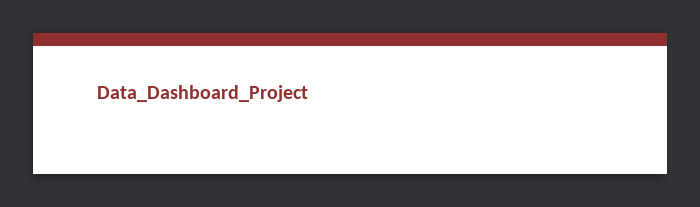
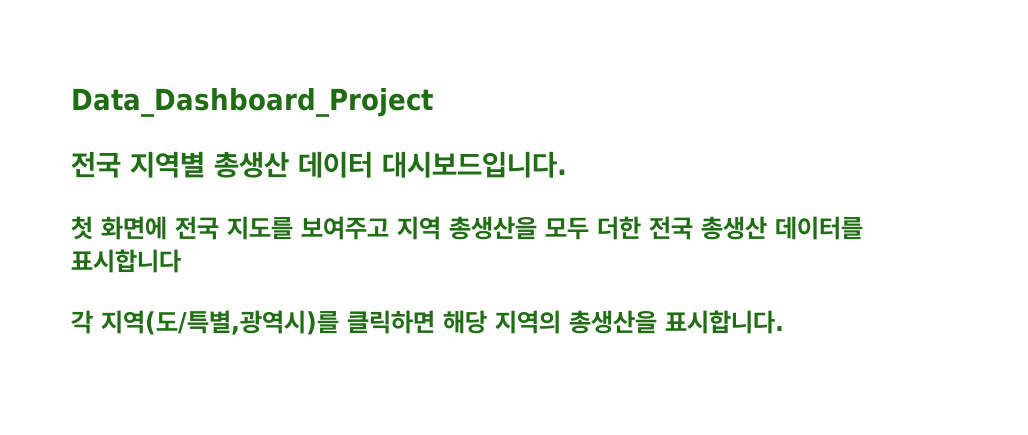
+ 전국 지역별 총생산 데이터 대시보드입니다.
+ 첫 화면에 전국 지도를 보여주고 지역 총생산을 모두 더한 전국 총생산 데이터를 표시합니다
+ 각 지역(도/특별,광역시)를 클릭하면 해당 지역의 총생산을 표시합니다.

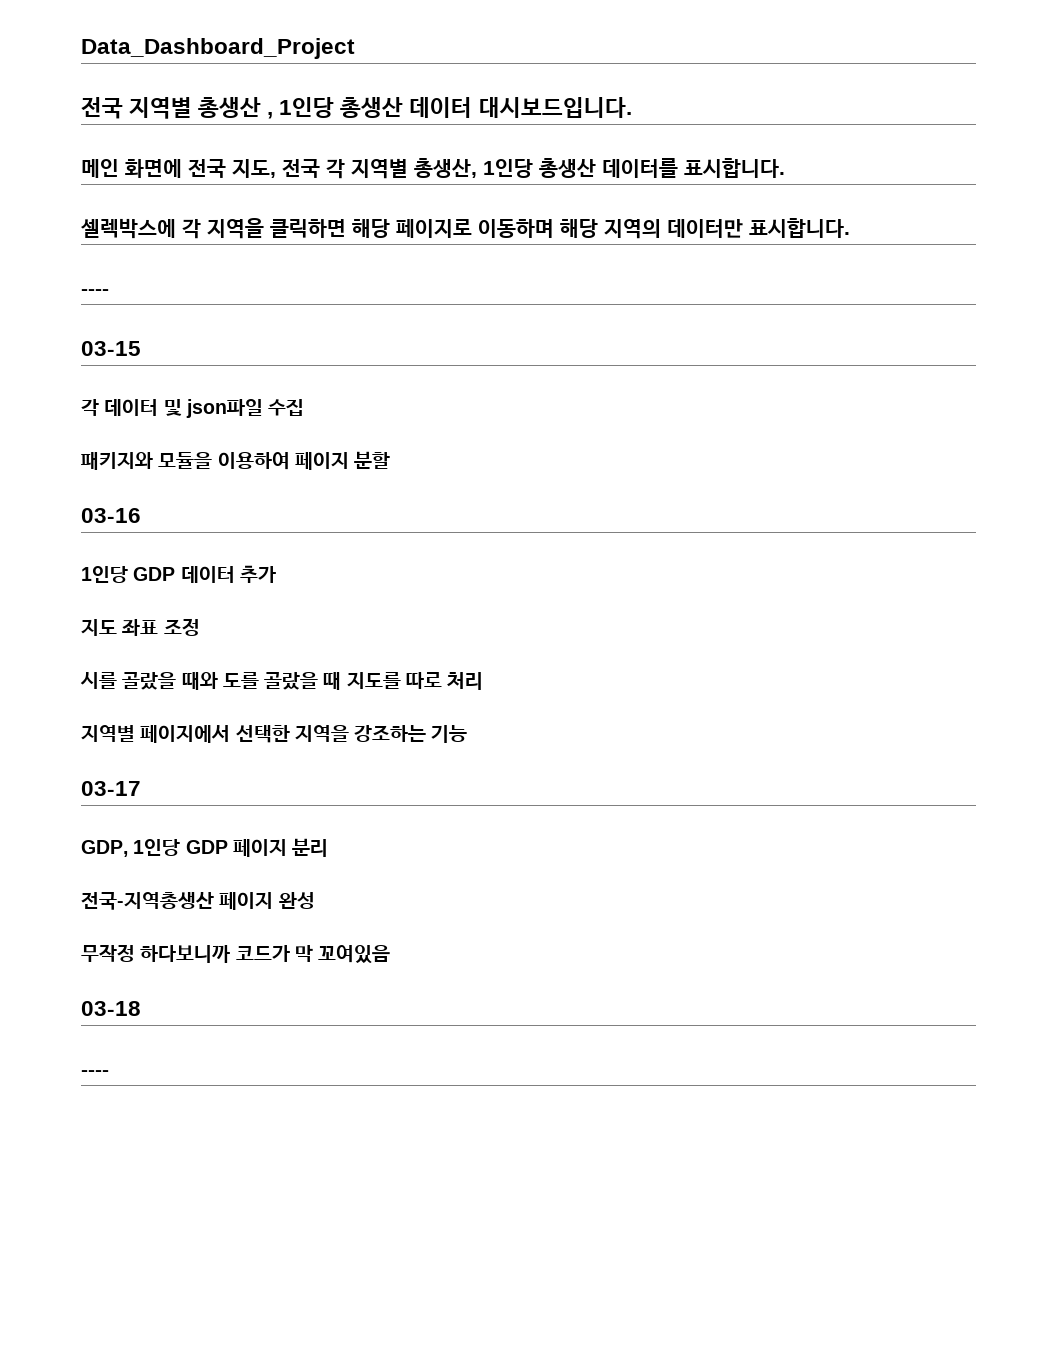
- 전국 지역별 총생산 데이터 대시보드입니다.
+ 전국 지역별 총생산 , 1인당 총생산 데이터 대시보드입니다.
- 첫 화면에 전국 지도를 보여주고 지역 총생산을 모두 더한 전국 총생산 데이터를 표시합니다
- 각 지역(도/특별,광역시)를 클릭하면 해당 지역의 총생산을 표시합니다.
+ 메인 화면에 전국 지도, 전국 각 지역별 총생산, 1인당 총생산 데이터를 표시합니다.
+ 셀렉박스에 각 지역을 클릭하면 해당 페이지로 이동하며 해당 지역의 데이터만 표시합니다.
+ ----
+ 03-15
+ 각 데이터 및 json파일 수집
+ 패키지와 모듈을 이용하여 페이지 분할
+ 03-16
+ 1인당 GDP 데이터 추가
+ 지도 좌표 조정
+ 시를 골랐을 때와 도를 골랐을 때 지도를 따로 처리
+ 지역별 페이지에서 선택한 지역을 강조하는 기능
+ 03-17
+ GDP, 1인당 GDP 페이지 분리
+ 전국-지역총생산 페이지 완성
+ 무작정 하다보니까 코드가 막 꼬여있음
+ 03-18
+ ----

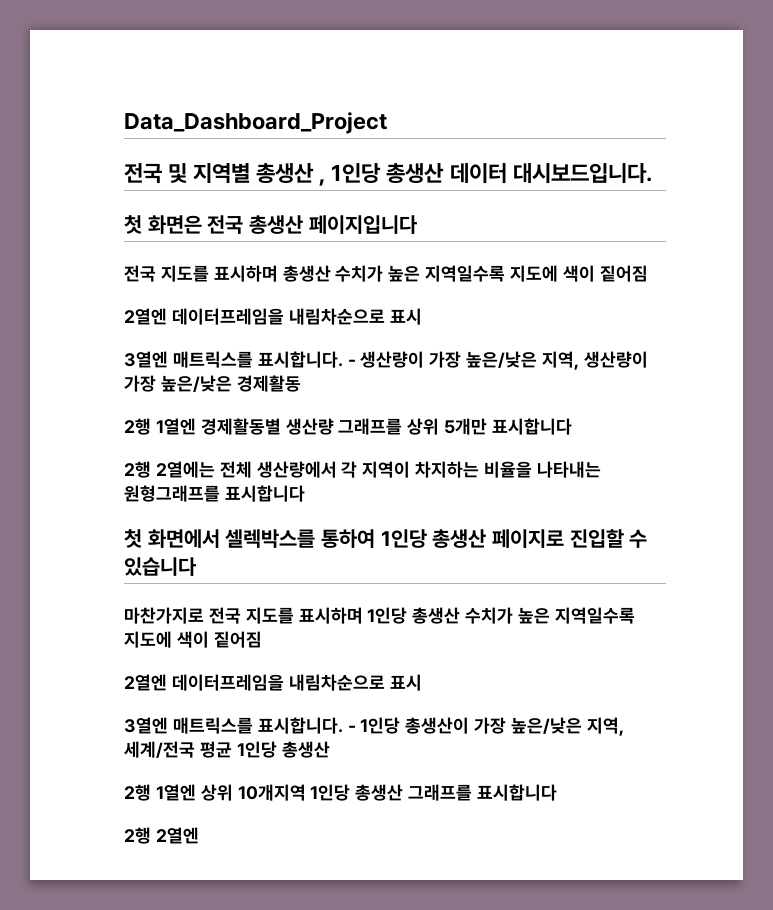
- 전국 지역별 총생산 , 1인당 총생산 데이터 대시보드입니다.
+ 전국 및 지역별 총생산 , 1인당 총생산 데이터 대시보드입니다.
- 메인 화면에 전국 지도, 전국 각 지역별 총생산, 1인당 총생산 데이터를 표시합니다.
- 셀렉박스에 각 지역을 클릭하면 해당 페이지로 이동하며 해당 지역의 데이터만 표시합니다.
- ----
- 03-15
- 각 데이터 및 json파일 수집
- 패키지와 모듈을 이용하여 페이지 분할
- 03-16
- 1인당 GDP 데이터 추가
- 지도 좌표 조정
- 시를 골랐을 때와 도를 골랐을 때 지도를 따로 처리
- 지역별 페이지에서 선택한 지역을 강조하는 기능
- 03-17
- GDP, 1인당 GDP 페이지 분리
- 전국-지역총생산 페이지 완성
- 무작정 하다보니까 코드가 막 꼬여있음
- 03-18
- ----
+ 첫 화면은 전국 총생산 페이지입니다
+ 전국 지도를 표시하며 총생산 수치가 높은 지역일수록 지도에 색이 짙어짐
+ 2열엔 데이터프레임을 내림차순으로 표시
+ 3열엔 매트릭스를 표시합니다. - 생산량이 가장 높은/낮은 지역, 생산량이 가장 높은/낮은 경제활동
+ 2행 1열엔 경제활동별 생산량 그래프를 상위 5개만 표시합니다
+ 2행 2열에는 전체 생산량에서 각 지역이 차지하는 비율을 나타내는 원형그래프를 표시합니다
+ 첫 화면에서 셀렉박스를 통하여 1인당 총생산 페이지로 진입할 수 있습니다
+ 마찬가지로 전국 지도를 표시하며 1인당 총생산 수치가 높은 지역일수록 지도에 색이 짙어짐
+ 2열엔 데이터프레임을 내림차순으로 표시
+ 3열엔 매트릭스를 표시합니다. - 1인당 총생산이 가장 높은/낮은 지역, 세계/전국 평균 1인당 총생산
+ 2행 1열엔 상위 10개지역 1인당 총생산 그래프를 표시합니다
+ 2행 2열엔

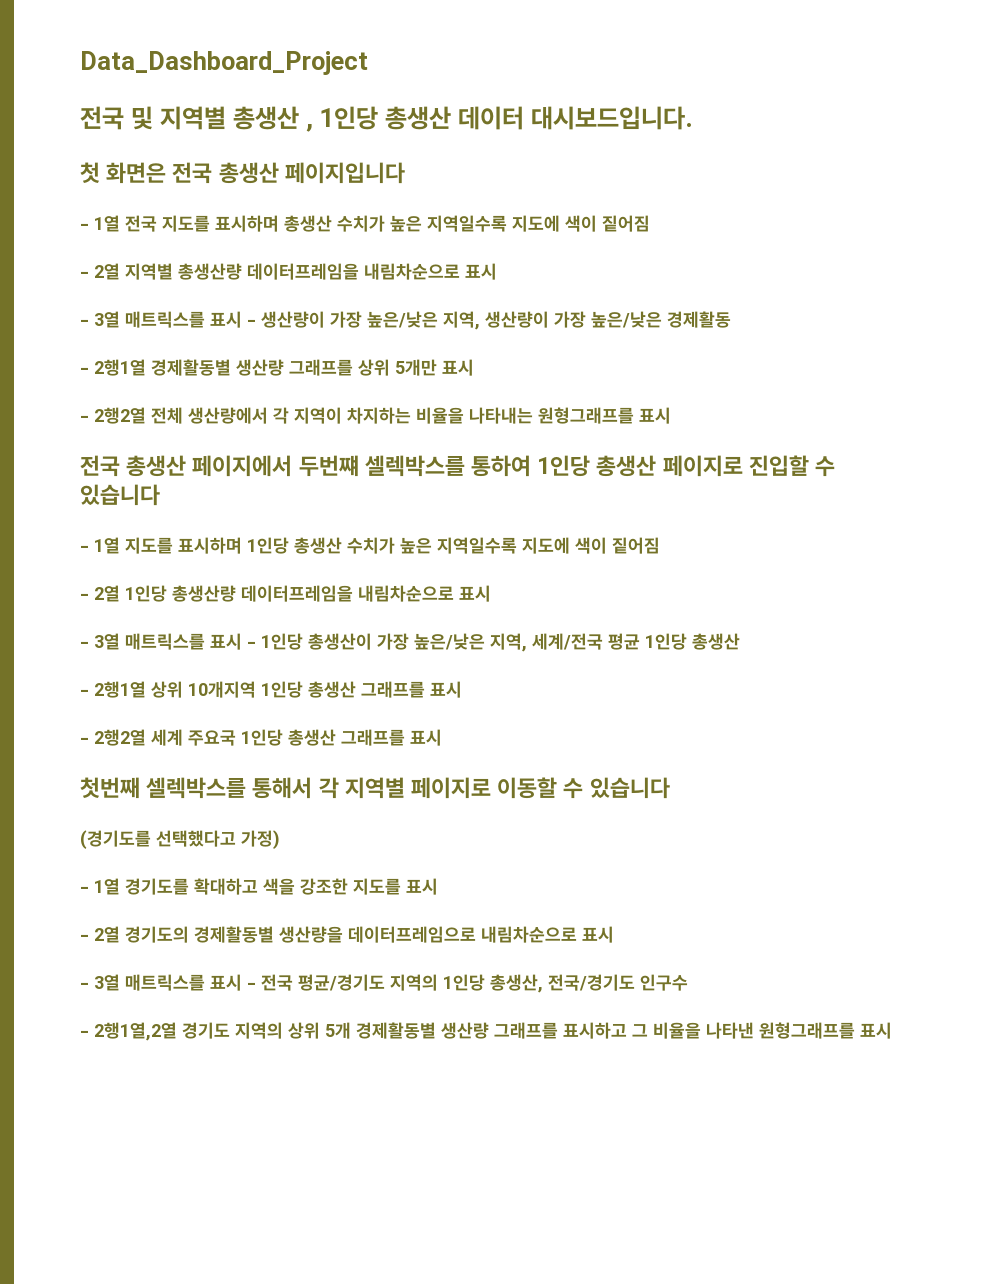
- 전국 지도를 표시하며 총생산 수치가 높은 지역일수록 지도에 색이 짙어짐
- 2열엔 데이터프레임을 내림차순으로 표시
- 3열엔 매트릭스를 표시합니다. - 생산량이 가장 높은/낮은 지역, 생산량이 가장 높은/낮은 경제활동
+ - 1열 전국 지도를 표시하며 총생산 수치가 높은 지역일수록 지도에 색이 짙어짐
+ - 2열 지역별 총생산량 데이터프레임을 내림차순으로 표시
+ - 3열 매트릭스를 표시 - 생산량이 가장 높은/낮은 지역, 생산량이 가장 높은/낮은 경제활동
- 2행 1열엔 경제활동별 생산량 그래프를 상위 5개만 표시합니다
- 2행 2열에는 전체 생산량에서 각 지역이 차지하는 비율을 나타내는 원형그래프를 표시합니다
- 첫 화면에서 셀렉박스를 통하여 1인당 총생산 페이지로 진입할 수 있습니다
+ - 2행1열 경제활동별 생산량 그래프를 상위 5개만 표시
+ - 2행2열 전체 생산량에서 각 지역이 차지하는 비율을 나타내는 원형그래프를 표시
+ 전국 총생산 페이지에서 두번쨰 셀렉박스를 통하여 1인당 총생산 페이지로 진입할 수 있습니다
- 마찬가지로 전국 지도를 표시하며 1인당 총생산 수치가 높은 지역일수록 지도에 색이 짙어짐
- 2열엔 데이터프레임을 내림차순으로 표시
- 3열엔 매트릭스를 표시합니다. - 1인당 총생산이 가장 높은/낮은 지역, 세계/전국 평균 1인당 총생산
+ - 1열 지도를 표시하며 1인당 총생산 수치가 높은 지역일수록 지도에 색이 짙어짐
+ - 2열 1인당 총생산량 데이터프레임을 내림차순으로 표시
+ - 3열 매트릭스를 표시 - 1인당 총생산이 가장 높은/낮은 지역, 세계/전국 평균 1인당 총생산
- 2행 1열엔 상위 10개지역 1인당 총생산 그래프를 표시합니다
- 2행 2열엔
+ - 2행1열 상위 10개지역 1인당 총생산 그래프를 표시
+ - 2행2열 세계 주요국 1인당 총생산 그래프를 표시
+ 첫번째 셀렉박스를 통해서 각 지역별 페이지로 이동할 수 있습니다
+ (경기도를 선택했다고 가정)
+ - 1열 경기도를 확대하고 색을 강조한 지도를 표시
+ - 2열 경기도의 경제활동별 생산량을 데이터프레임으로 내림차순으로 표시
+ - 3열 매트릭스를 표시 - 전국 평균/경기도 지역의 1인당 총생산, 전국/경기도 인구수
+ - 2행1열,2열 경기도 지역의 상위 5개 경제활동별 생산량 그래프를 표시하고 그 비율을 나타낸 원형그래프를 표시

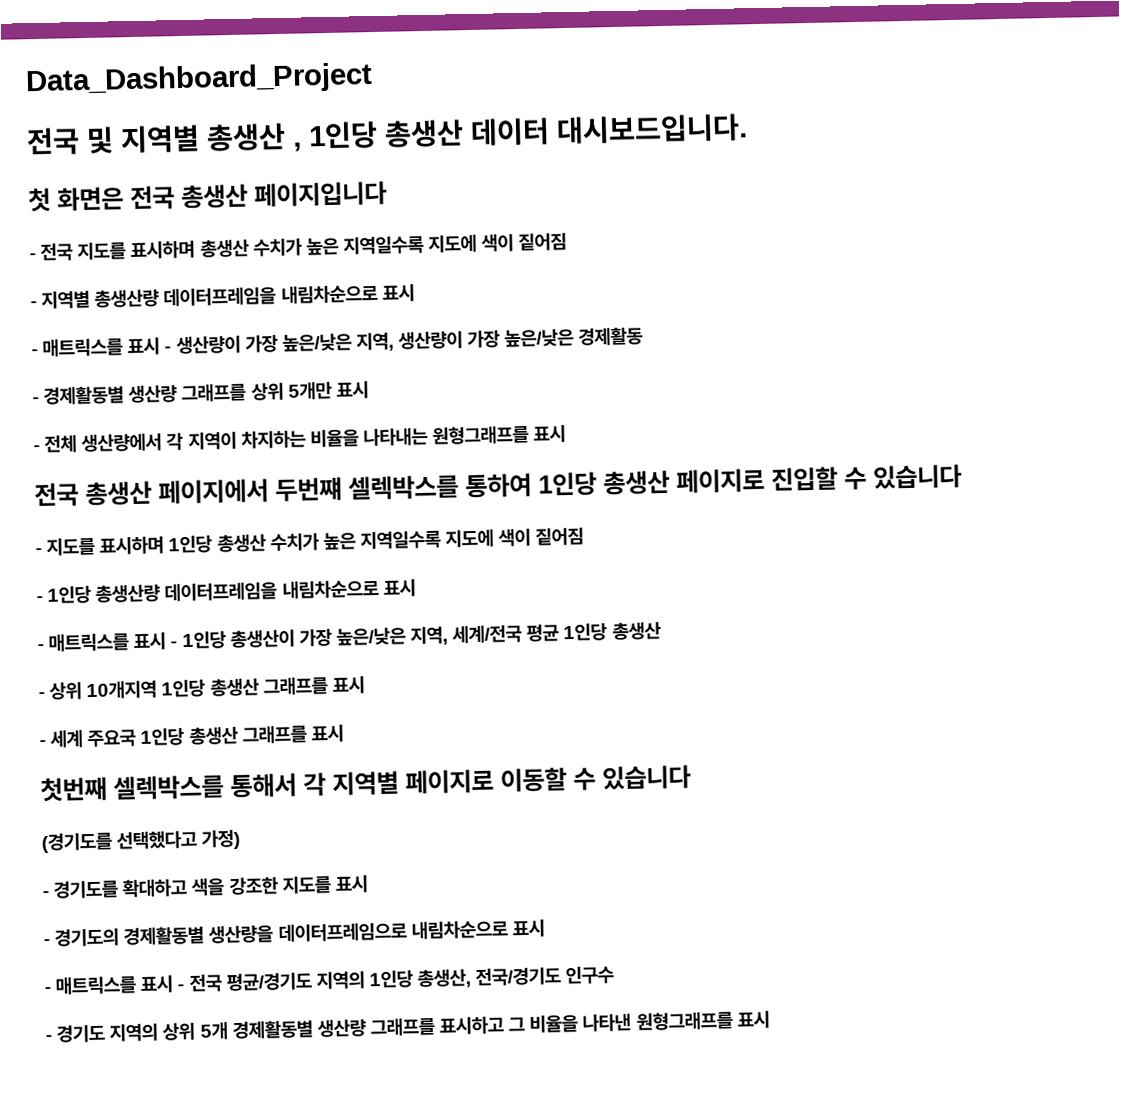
- - 1열 전국 지도를 표시하며 총생산 수치가 높은 지역일수록 지도에 색이 짙어짐
+ - 전국 지도를 표시하며 총생산 수치가 높은 지역일수록 지도에 색이 짙어짐
- - 2열 지역별 총생산량 데이터프레임을 내림차순으로 표시
+ - 지역별 총생산량 데이터프레임을 내림차순으로 표시
- - 3열 매트릭스를 표시 - 생산량이 가장 높은/낮은 지역, 생산량이 가장 높은/낮은 경제활동
+ - 매트릭스를 표시 - 생산량이 가장 높은/낮은 지역, 생산량이 가장 높은/낮은 경제활동
- - 2행1열 경제활동별 생산량 그래프를 상위 5개만 표시
+ - 경제활동별 생산량 그래프를 상위 5개만 표시
- - 2행2열 전체 생산량에서 각 지역이 차지하는 비율을 나타내는 원형그래프를 표시
+ - 전체 생산량에서 각 지역이 차지하는 비율을 나타내는 원형그래프를 표시
- - 1열 지도를 표시하며 1인당 총생산 수치가 높은 지역일수록 지도에 색이 짙어짐
+ - 지도를 표시하며 1인당 총생산 수치가 높은 지역일수록 지도에 색이 짙어짐
- - 2열 1인당 총생산량 데이터프레임을 내림차순으로 표시
+ - 1인당 총생산량 데이터프레임을 내림차순으로 표시
- - 3열 매트릭스를 표시 - 1인당 총생산이 가장 높은/낮은 지역, 세계/전국 평균 1인당 총생산
+ - 매트릭스를 표시 - 1인당 총생산이 가장 높은/낮은 지역, 세계/전국 평균 1인당 총생산
- - 2행1열 상위 10개지역 1인당 총생산 그래프를 표시
+ - 상위 10개지역 1인당 총생산 그래프를 표시
- - 2행2열 세계 주요국 1인당 총생산 그래프를 표시
+ - 세계 주요국 1인당 총생산 그래프를 표시
- - 1열 경기도를 확대하고 색을 강조한 지도를 표시
+ - 경기도를 확대하고 색을 강조한 지도를 표시
- - 2열 경기도의 경제활동별 생산량을 데이터프레임으로 내림차순으로 표시
+ - 경기도의 경제활동별 생산량을 데이터프레임으로 내림차순으로 표시
- - 3열 매트릭스를 표시 - 전국 평균/경기도 지역의 1인당 총생산, 전국/경기도 인구수
+ - 매트릭스를 표시 - 전국 평균/경기도 지역의 1인당 총생산, 전국/경기도 인구수
- - 2행1열,2열 경기도 지역의 상위 5개 경제활동별 생산량 그래프를 표시하고 그 비율을 나타낸 원형그래프를 표시
+ - 경기도 지역의 상위 5개 경제활동별 생산량 그래프를 표시하고 그 비율을 나타낸 원형그래프를 표시

